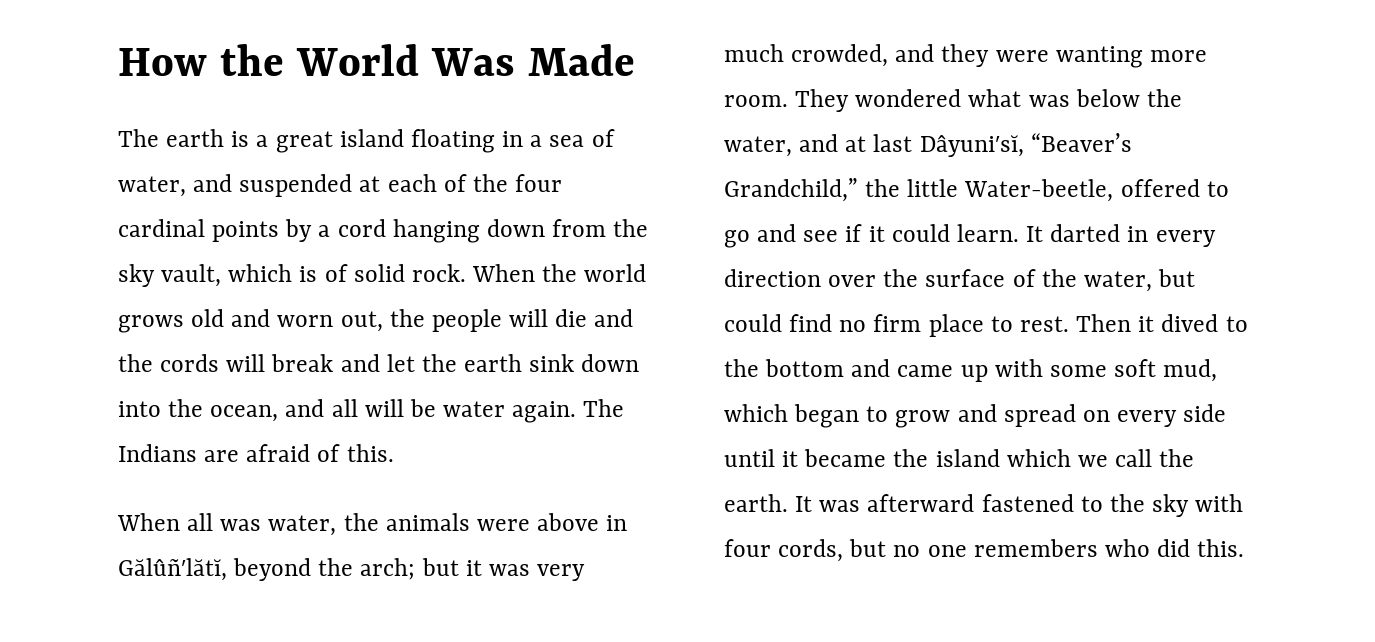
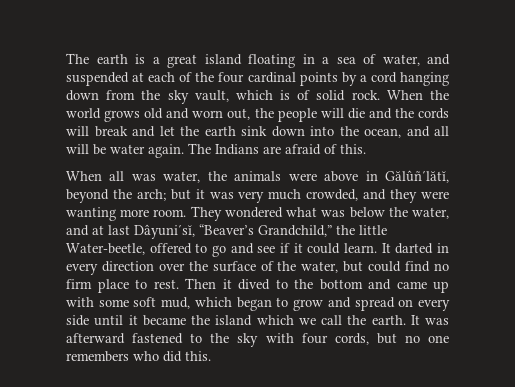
- How the World Was Made

